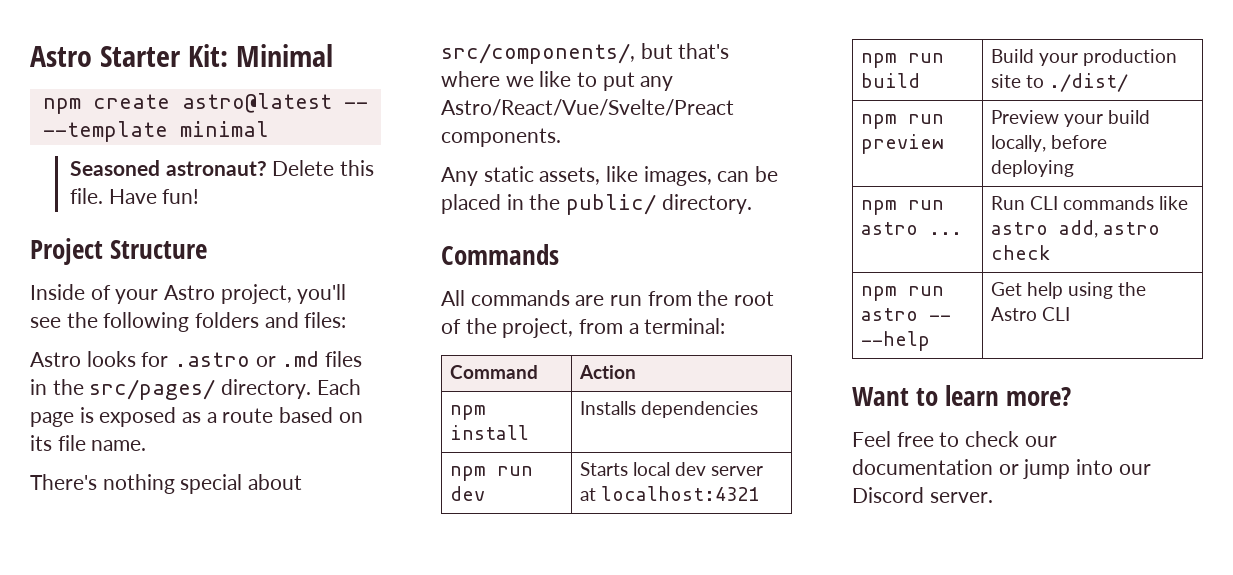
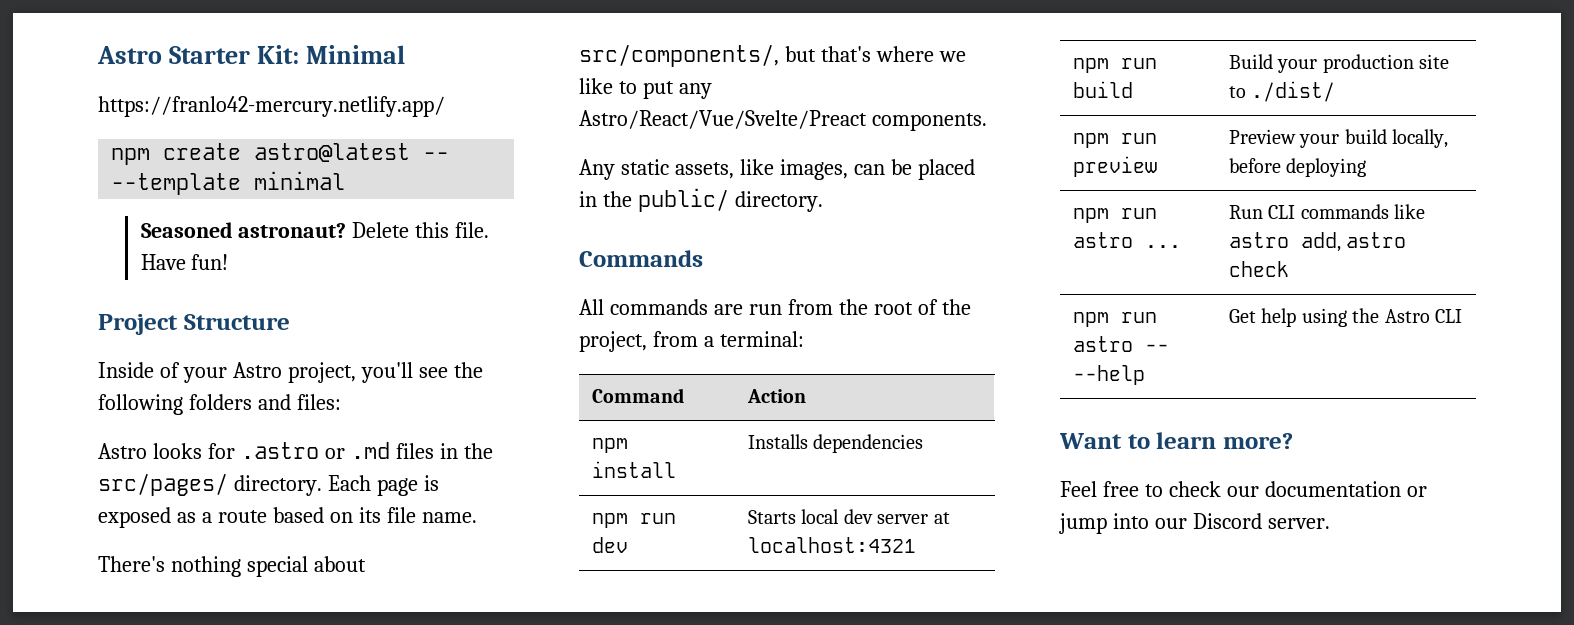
+ https://franlo42-mercury.netlify.app/

